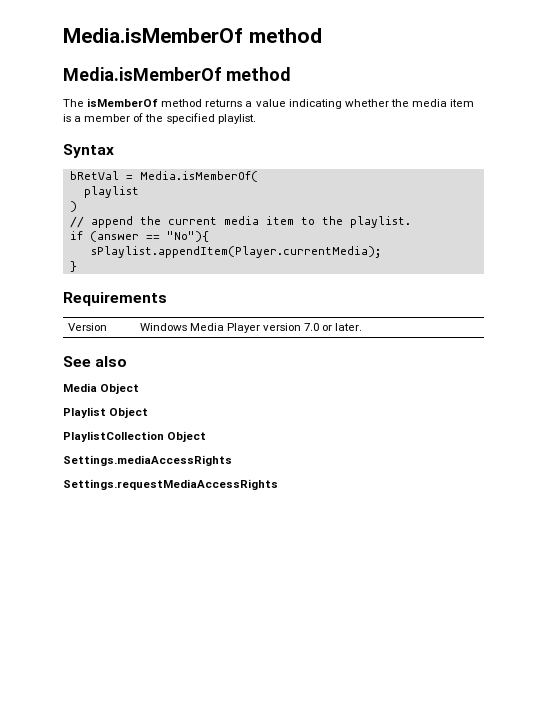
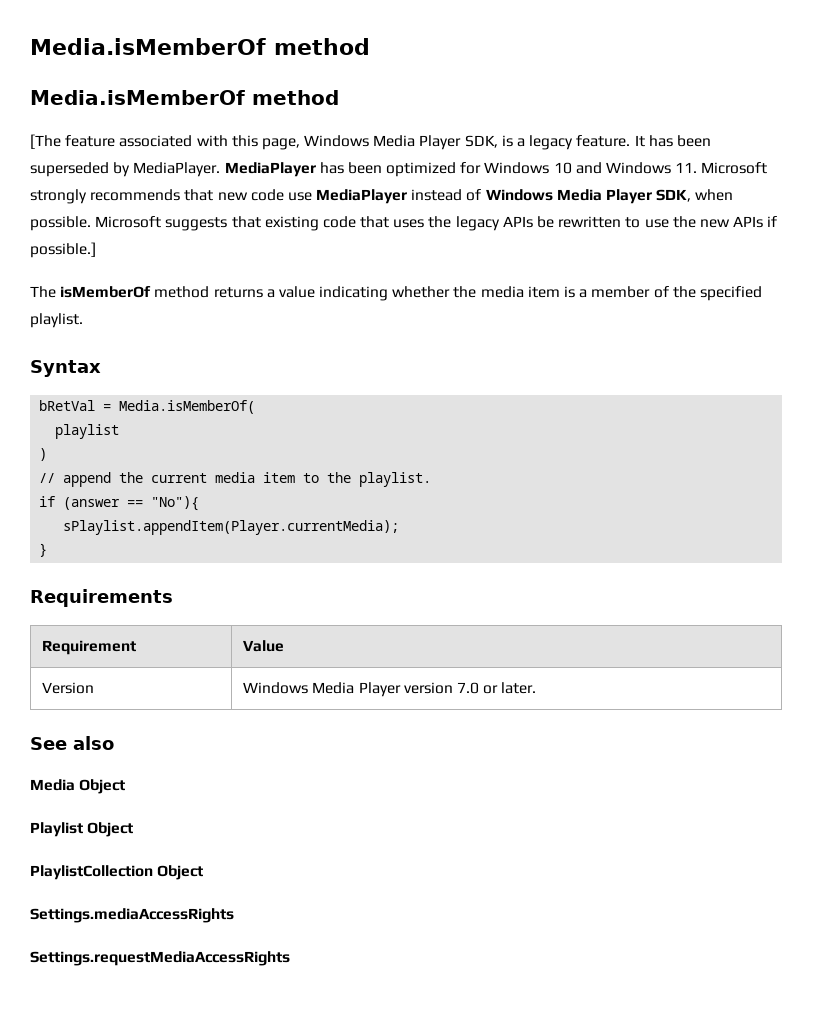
+ [The feature associated with this page, Windows Media Player SDK, is a legacy feature. It has been superseded by MediaPlayer. MediaPlayer has been optimized for Windows 10 and Windows 11. Microsoft strongly recommends that new code use MediaPlayer instead of Windows Media Player SDK, when possible. Microsoft suggests that existing code that uses the legacy APIs be rewritten to use the new APIs if possible.]
+ Requirement | Value

